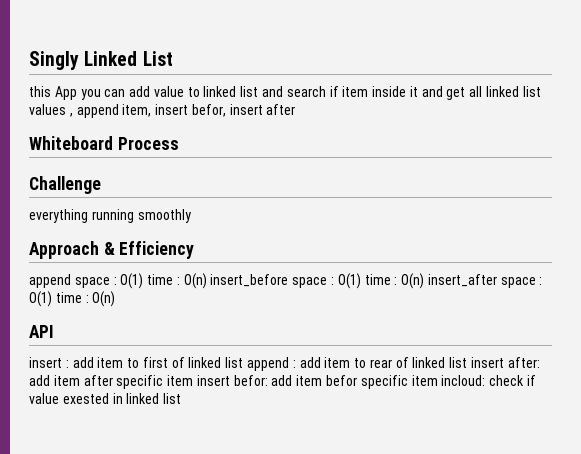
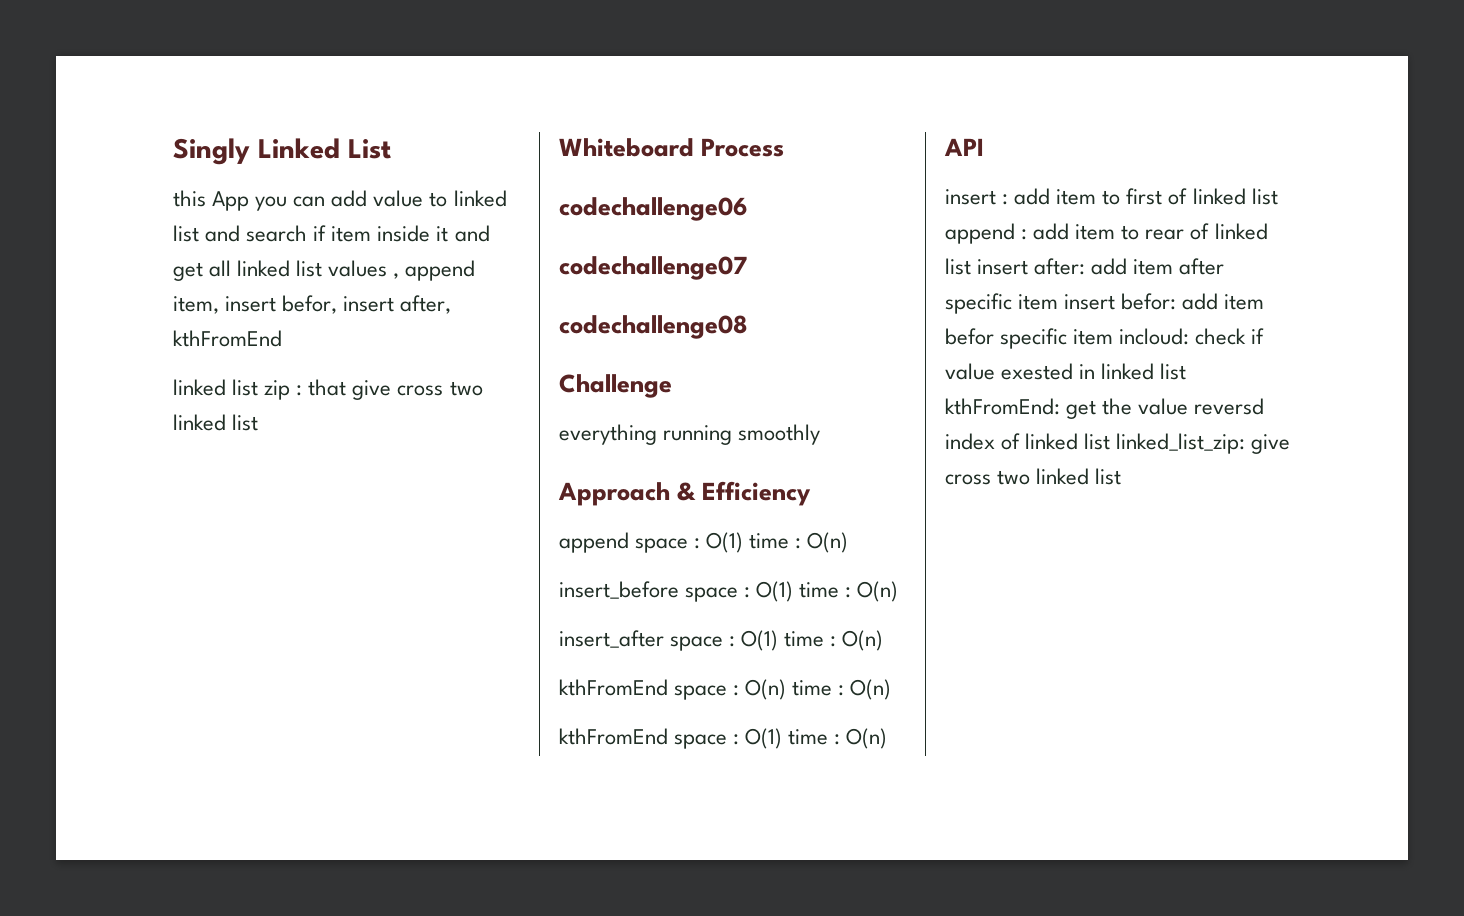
- this App you can add value to linked list and search if item inside it and get all linked list values , append item, insert befor, insert after
+ this App you can add value to linked list and search if item inside it and get all linked list values , append item, insert befor, insert after, kthFromEnd
+ linked list zip : that give cross two linked list
+ codechallenge06
+ codechallenge07
+ codechallenge08
- append space : O(1) time : O(n) insert_before space : O(1) time : O(n) insert_after space : O(1) time : O(n)
+ append space : O(1) time : O(n)
+ insert_before space : O(1) time : O(n)
+ insert_after space : O(1) time : O(n)
+ kthFromEnd space : O(n) time : O(n)
+ kthFromEnd space : O(1) time : O(n)
- insert : add item to first of linked list append : add item to rear of linked list insert after: add item after specific item insert befor: add item befor specific item incloud: check if value exested in linked list
+ insert : add item to first of linked list append : add item to rear of linked list insert after: add item after specific item insert befor: add item befor specific item incloud: check if value exested in linked list kthFromEnd: get the value reversd index of linked list linked_list_zip: give cross two linked list

